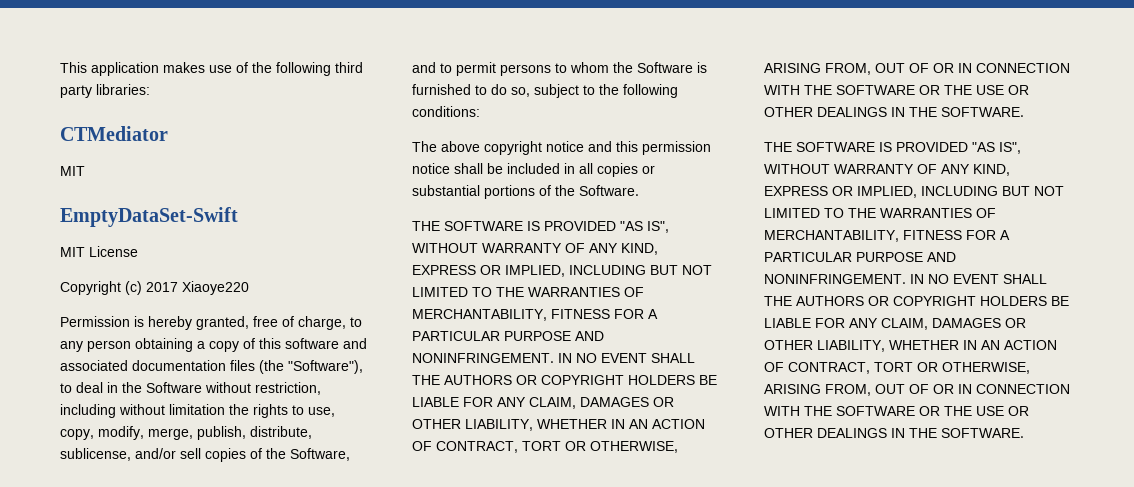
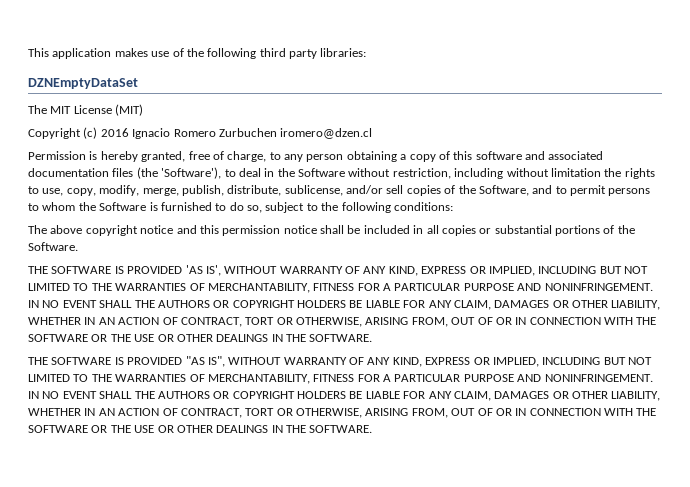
- CTMediator
- MIT
- EmptyDataSet-Swift
- MIT License
+ DZNEmptyDataSet
+ The MIT License (MIT)
- Copyright (c) 2017 Xiaoye220
+ Copyright (c) 2016 Ignacio Romero Zurbuchen iromero@dzen.cl
- Permission is hereby granted, free of charge, to any person obtaining a copy of this software and associated documentation files (the "Software"), to deal in the Software without restriction, including without limitation the rights to use, copy, modify, merge, publish, distribute, sublicense, and/or sell copies of the Software, and to permit persons to whom the Software is furnished to do so, subject to the following conditions:
+ Permission is hereby granted, free of charge, to any person obtaining a copy of this software and associated documentation files (the 'Software'), to deal in the Software without restriction, including without limitation the rights to use, copy, modify, merge, publish, distribute, sublicense, and/or sell copies of the Software, and to permit persons to whom the Software is furnished to do so, subject to the following conditions:
  The above copyright notice and this permission notice shall be included in all copies or substantial portions of the Software.
- THE SOFTWARE IS PROVIDED "AS IS", WITHOUT WARRANTY OF ANY KIND, EXPRESS OR IMPLIED, INCLUDING BUT NOT LIMITED TO THE WARRANTIES OF MERCHANTABILITY, FITNESS FOR A PARTICULAR PURPOSE AND NONINFRINGEMENT.
+ THE SOFTWARE IS PROVIDED 'AS IS', WITHOUT WARRANTY OF ANY KIND, EXPRESS OR IMPLIED, INCLUDING BUT NOT LIMITED TO THE WARRANTIES OF MERCHANTABILITY, FITNESS FOR A PARTICULAR PURPOSE AND NONINFRINGEMENT.

